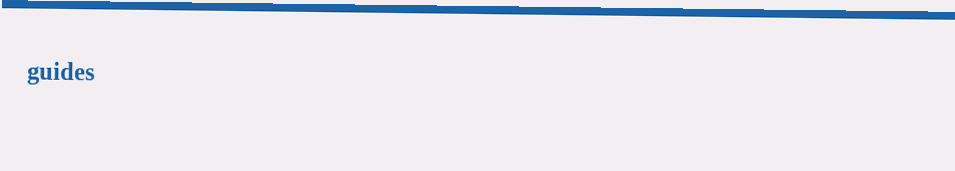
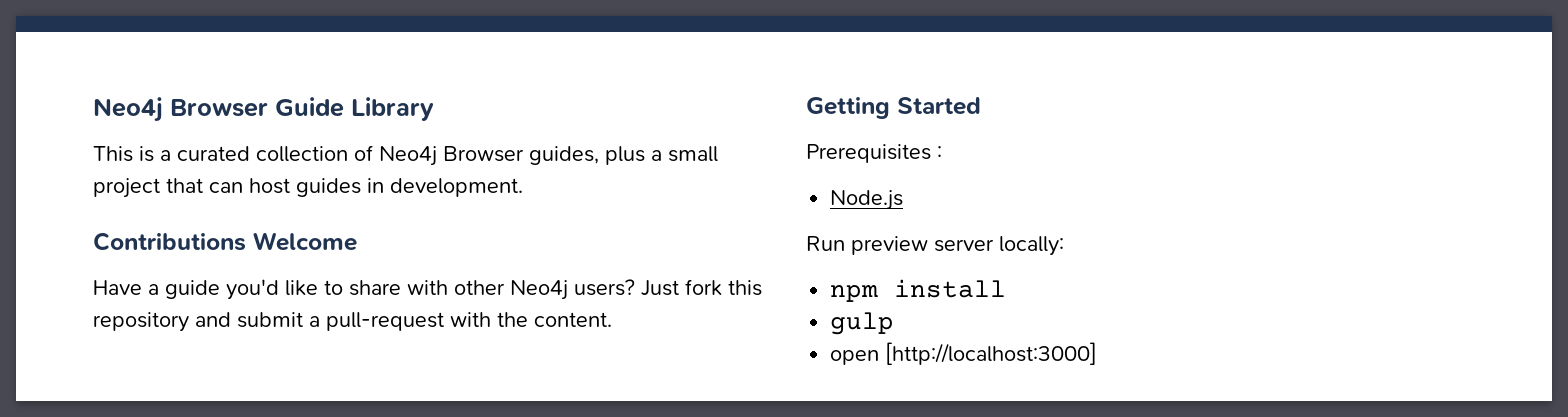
- guides
+ Neo4j Browser Guide Library
+ This is a curated collection of Neo4j Browser guides, plus a small project that can host guides in development.
+ Contributions Welcome
+ Have a guide you'd like to share with other Neo4j users? Just fork this repository and submit a pull-request with the content.
+ Getting Started
+ Prerequisites :
+ Node.js
+ Run preview server locally:
+ npm install
+ gulp
+ open [http://localhost:3000]

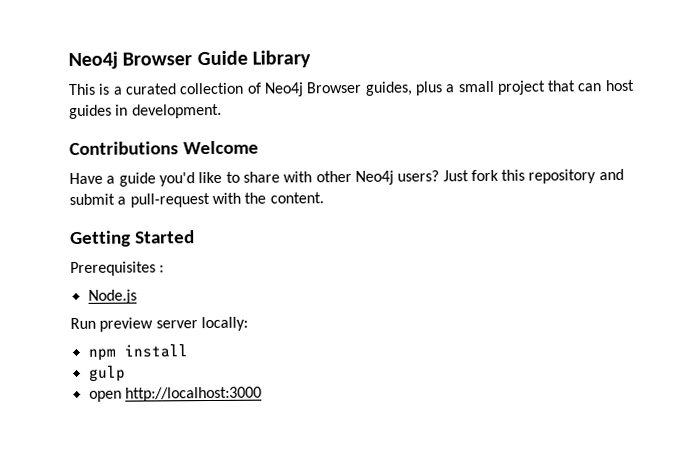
- open [http://localhost:3000]
+ open http://localhost:3000

